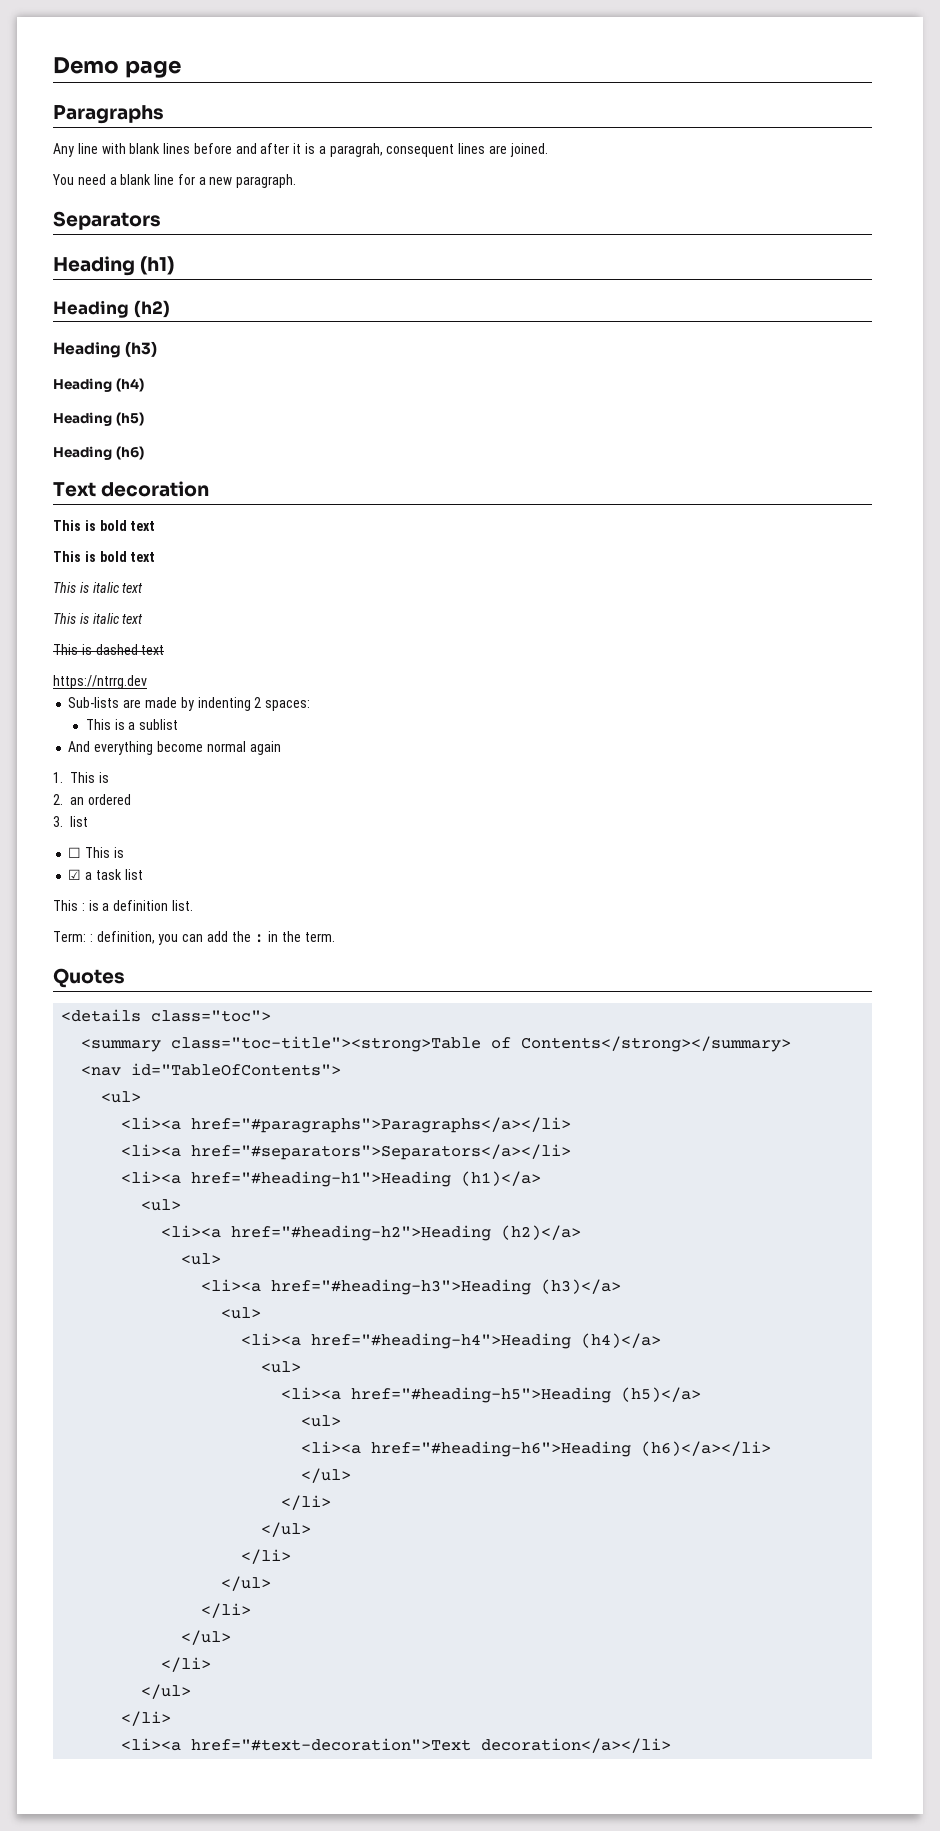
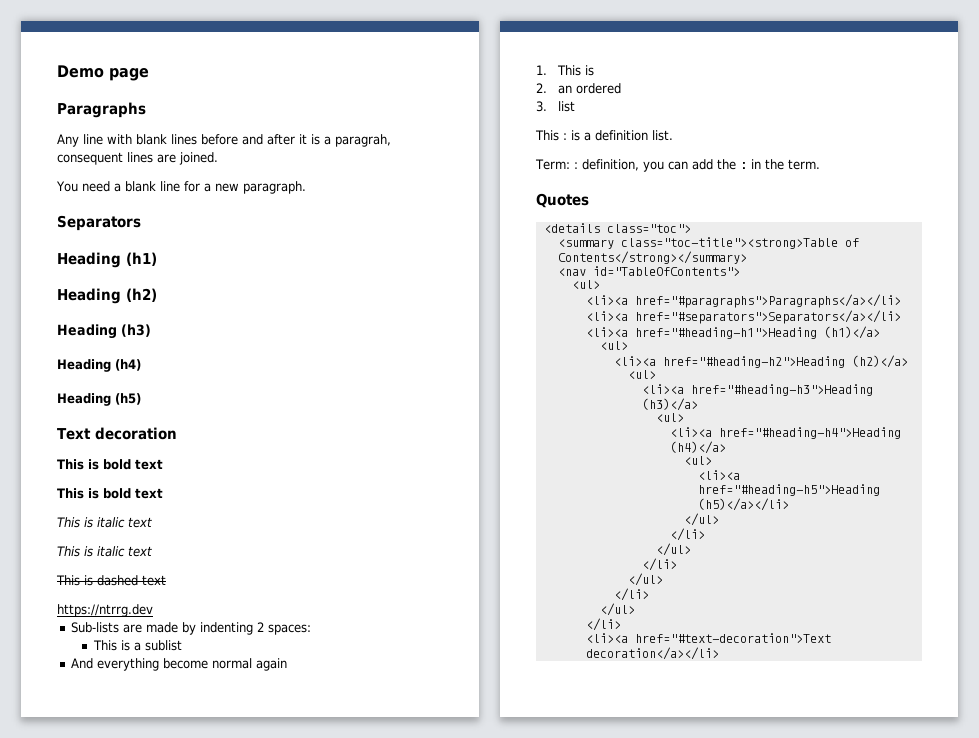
- Heading (h6)
- ☐ This is
- ☑ a task list
- <li><a href="#heading-h5">Heading (h5)</a>
- <ul>
- <li><a href="#heading-h6">Heading (h6)</a></li>
- </ul>
- </li>
+ <li><a href="#heading-h5">Heading (h5)</a></li>

